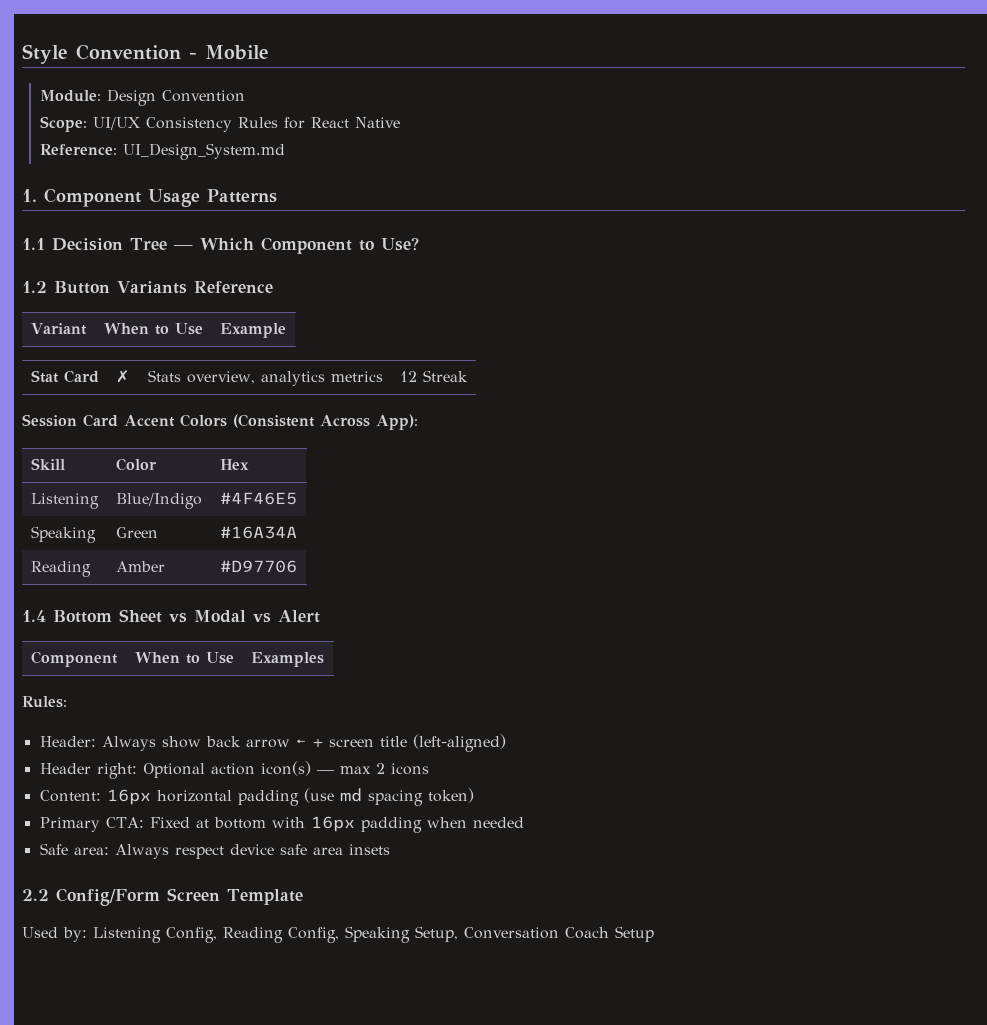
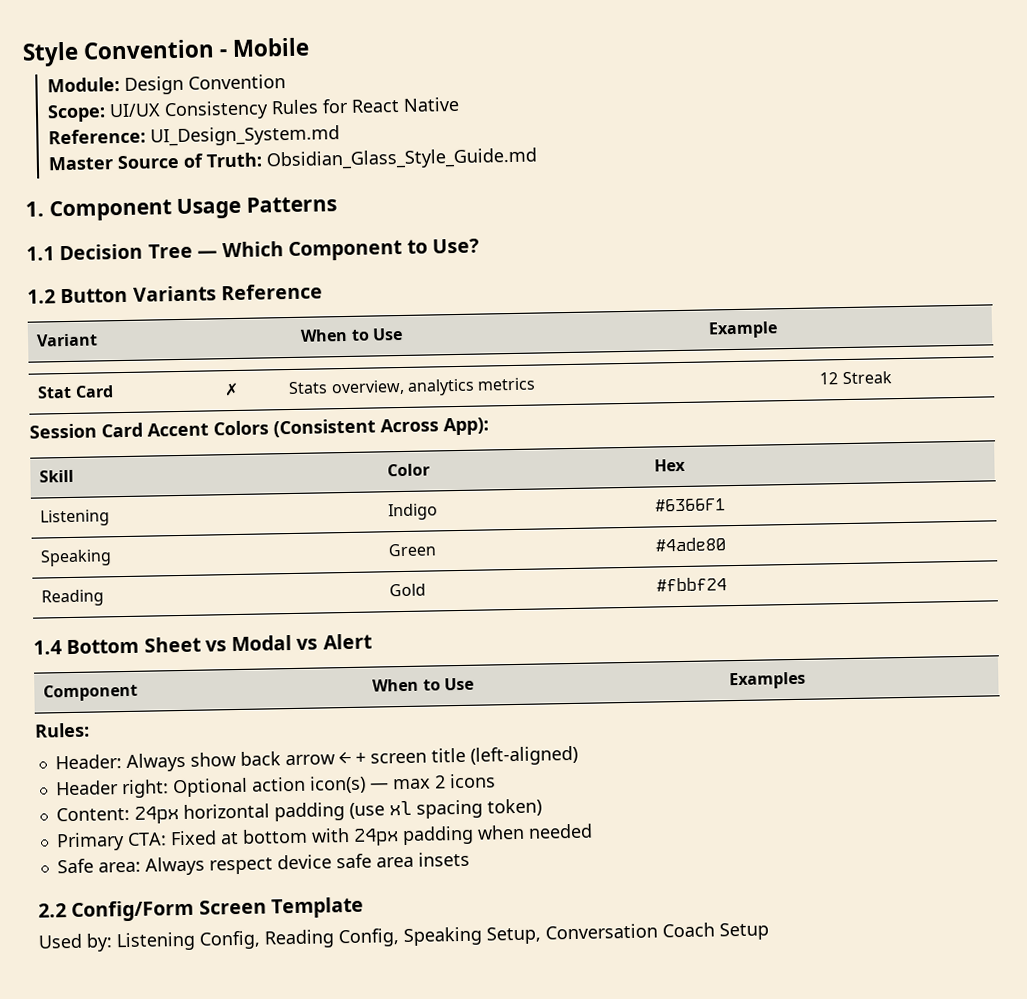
+ Master Source of Truth: Obsidian_Glass_Style_Guide.md
- Listening | Blue/Indigo | #4F46E5
+ Listening | Indigo | #6366F1
- Speaking | Green | #16A34A
+ Speaking | Green | #4ade80
- Reading | Amber | #D97706
+ Reading | Gold | #fbbf24
- Content: 16px horizontal padding (use md spacing token)
+ Content: 24px horizontal padding (use xl spacing token)
- Primary CTA: Fixed at bottom with 16px padding when needed
+ Primary CTA: Fixed at bottom with 24px padding when needed

